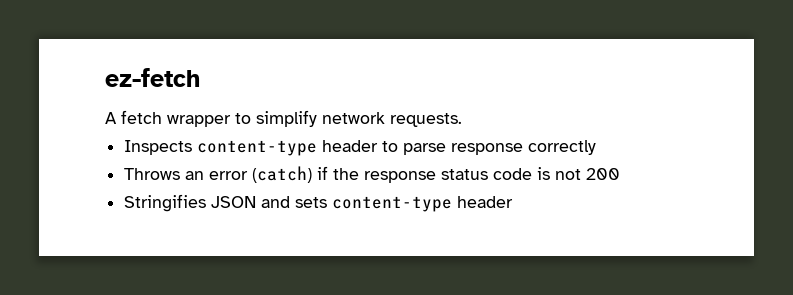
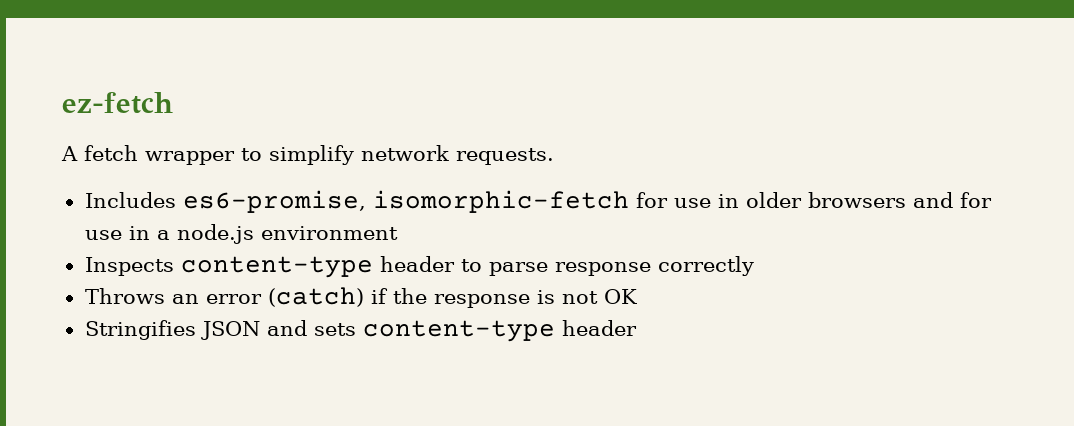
+ Includes es6-promise, isomorphic-fetch for use in older browsers and for use in a node.js environment
- Throws an error (catch) if the response status code is not 200
+ Throws an error (catch) if the response is not OK

